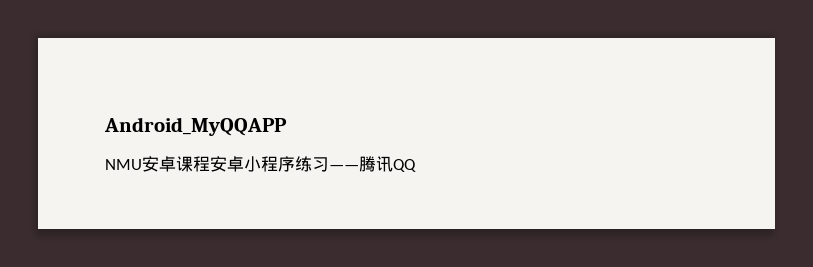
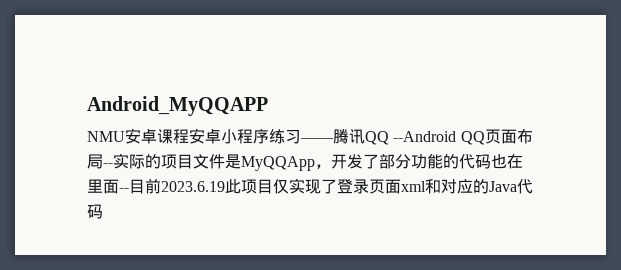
- NMU安卓课程安卓小程序练习——腾讯QQ
+ NMU安卓课程安卓小程序练习——腾讯QQ --Android QQ页面布局--实际的项目文件是MyQQApp，开发了部分功能的代码也在里面--目前2023.6.19此项目仅实现了登录页面xml和对应的Java代码

